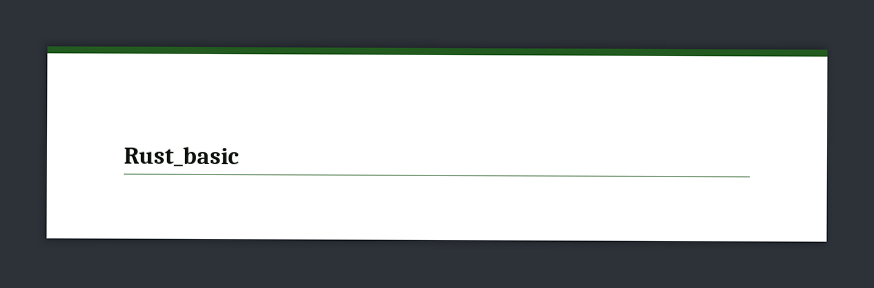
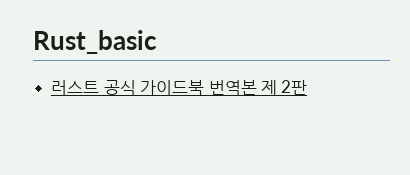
+ 러스트 공식 가이드북 번역본 제 2판

